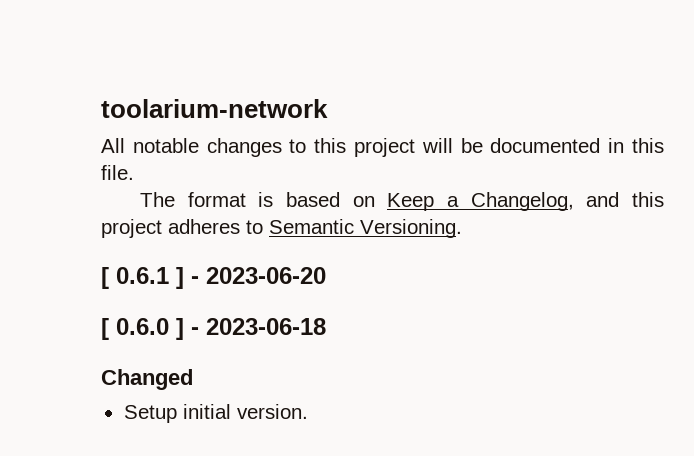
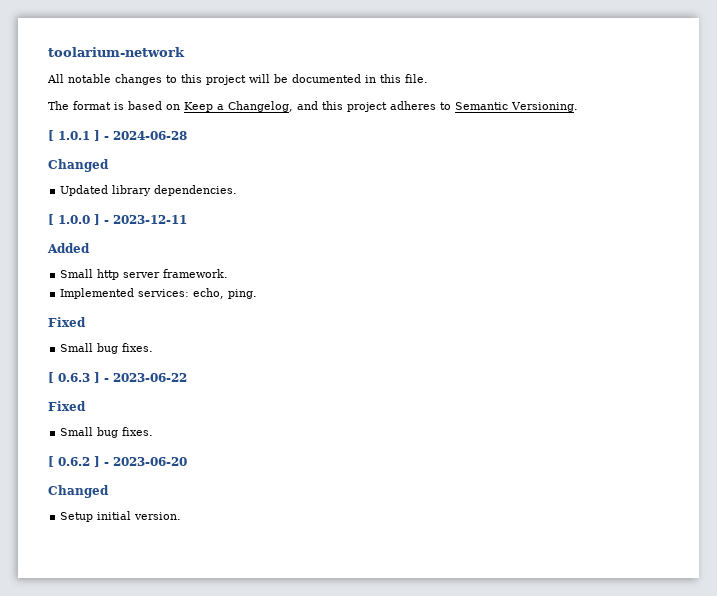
- [ 0.6.1 ] - 2023-06-20
- [ 0.6.0 ] - 2023-06-18
+ [ 1.0.1 ] - 2024-06-28
+ Changed
+ Updated library dependencies.
+ [ 1.0.0 ] - 2023-12-11
+ Added
+ Small http server framework.
+ Implemented services: echo, ping.
+ Fixed
+ Small bug fixes.
+ [ 0.6.3 ] - 2023-06-22
+ Fixed
+ Small bug fixes.
+ [ 0.6.2 ] - 2023-06-20

